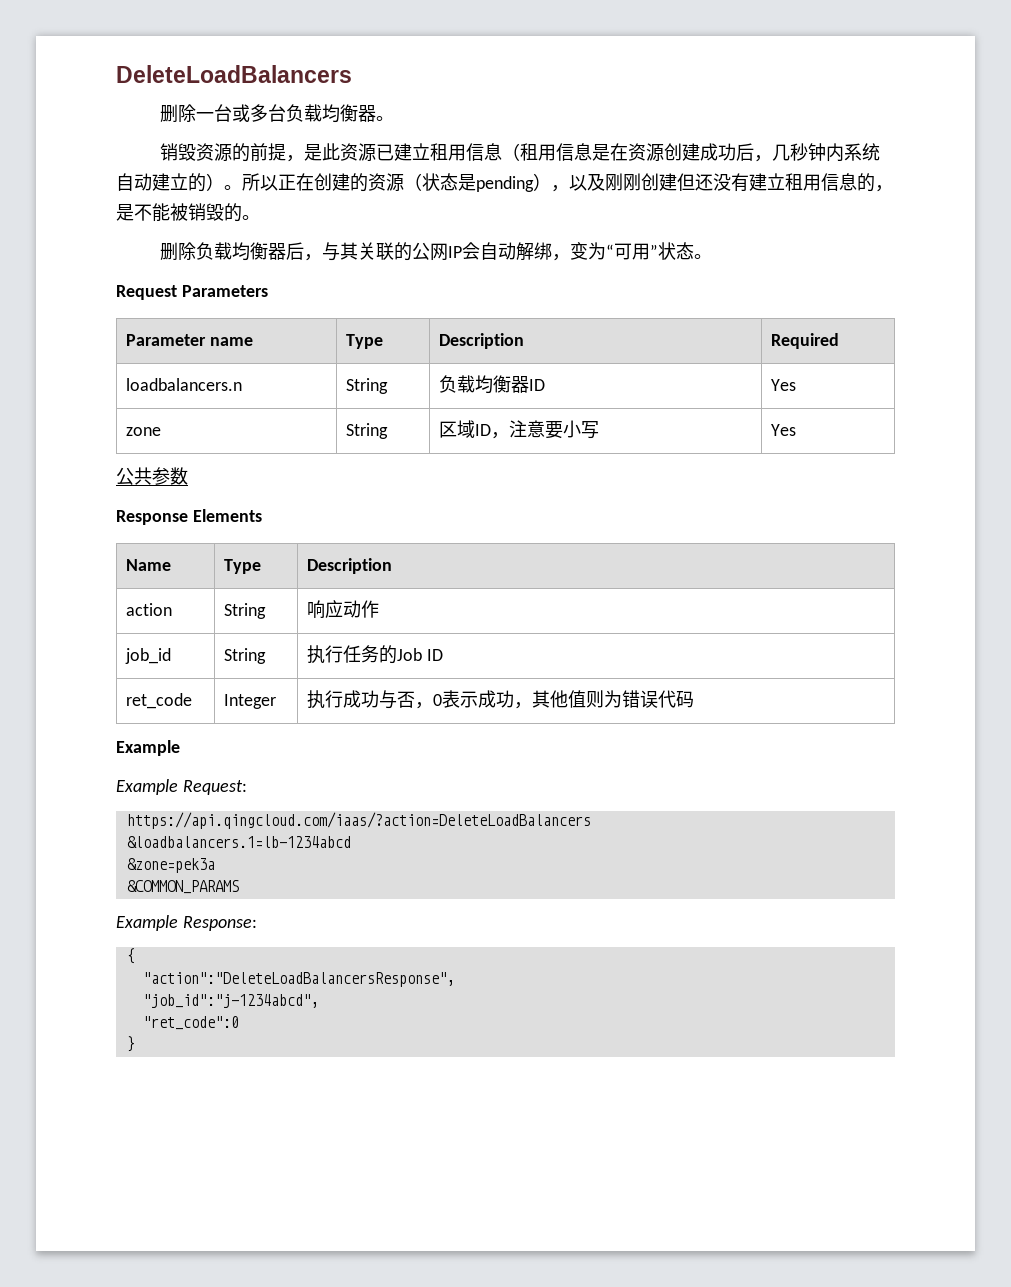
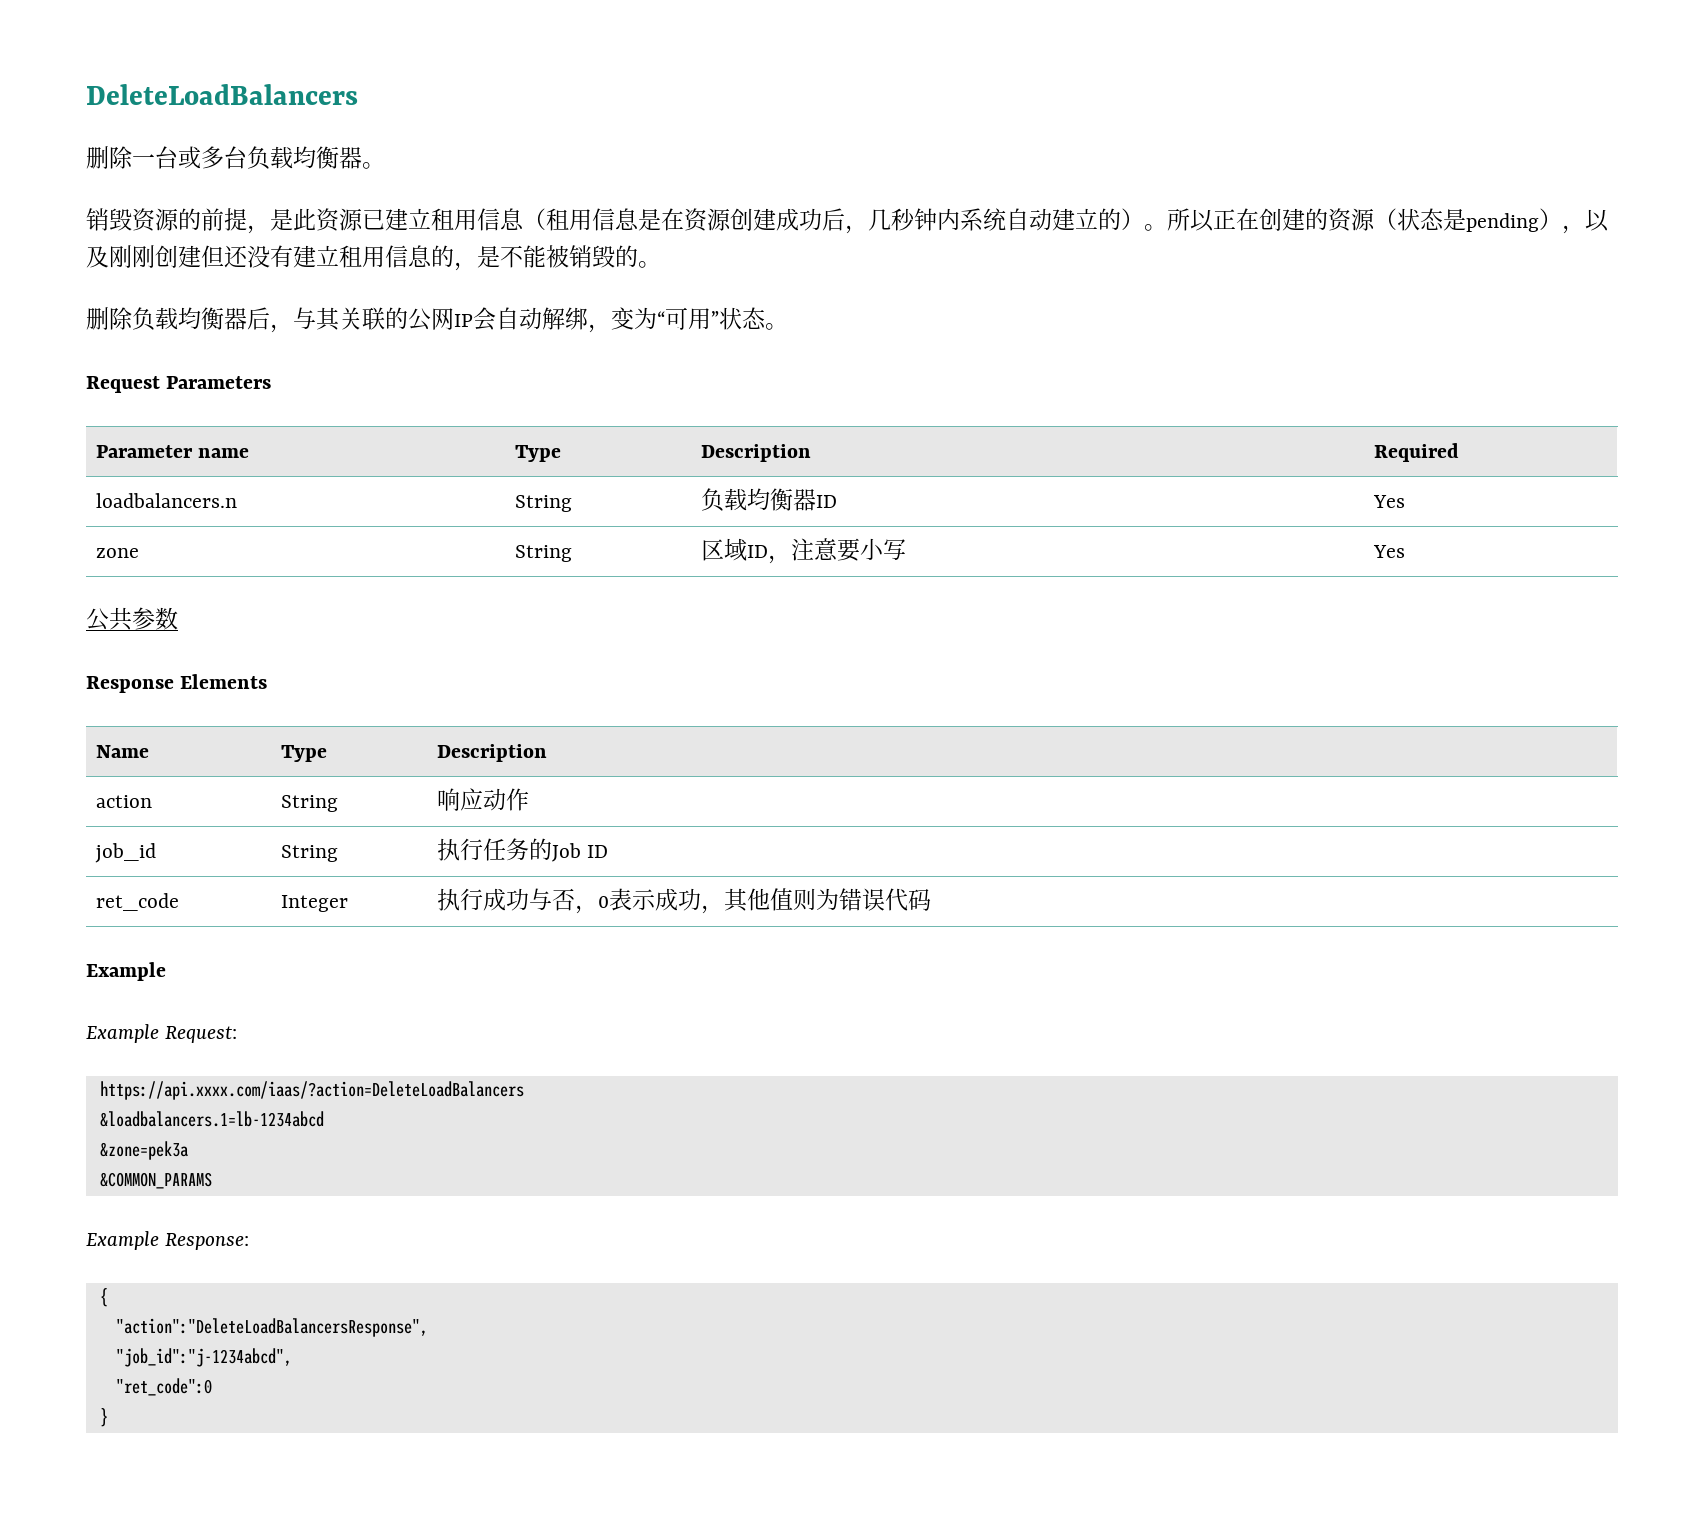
- https://api.qingcloud.com/iaas/?action=DeleteLoadBalancers
+ https://api.xxxx.com/iaas/?action=DeleteLoadBalancers

